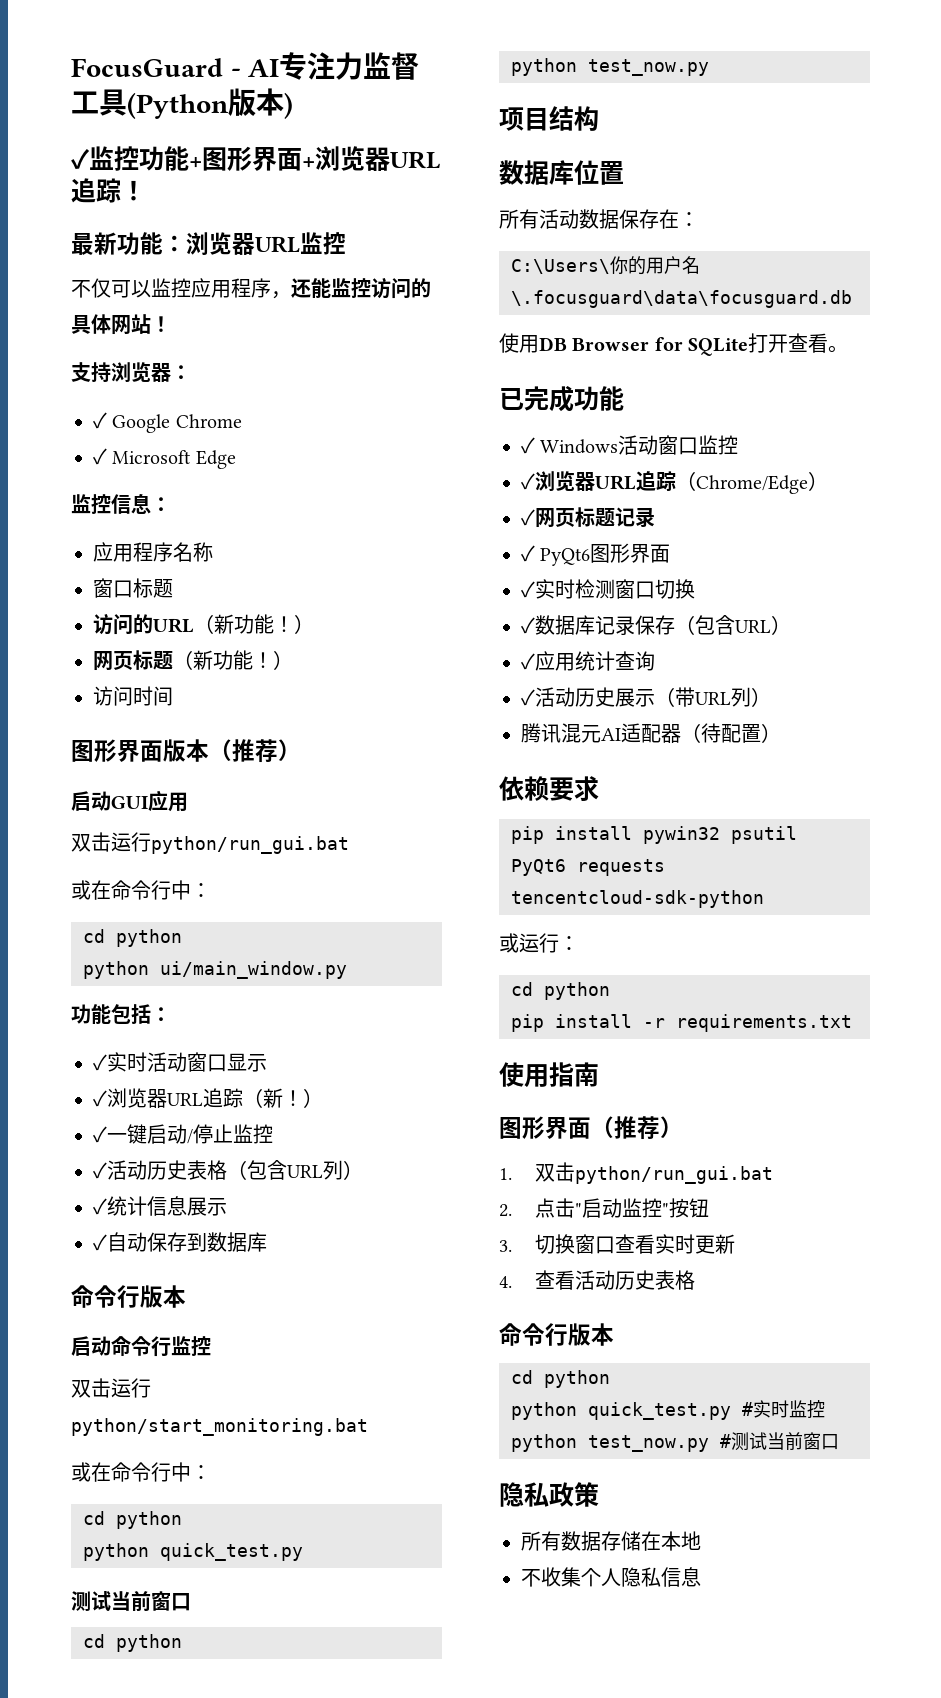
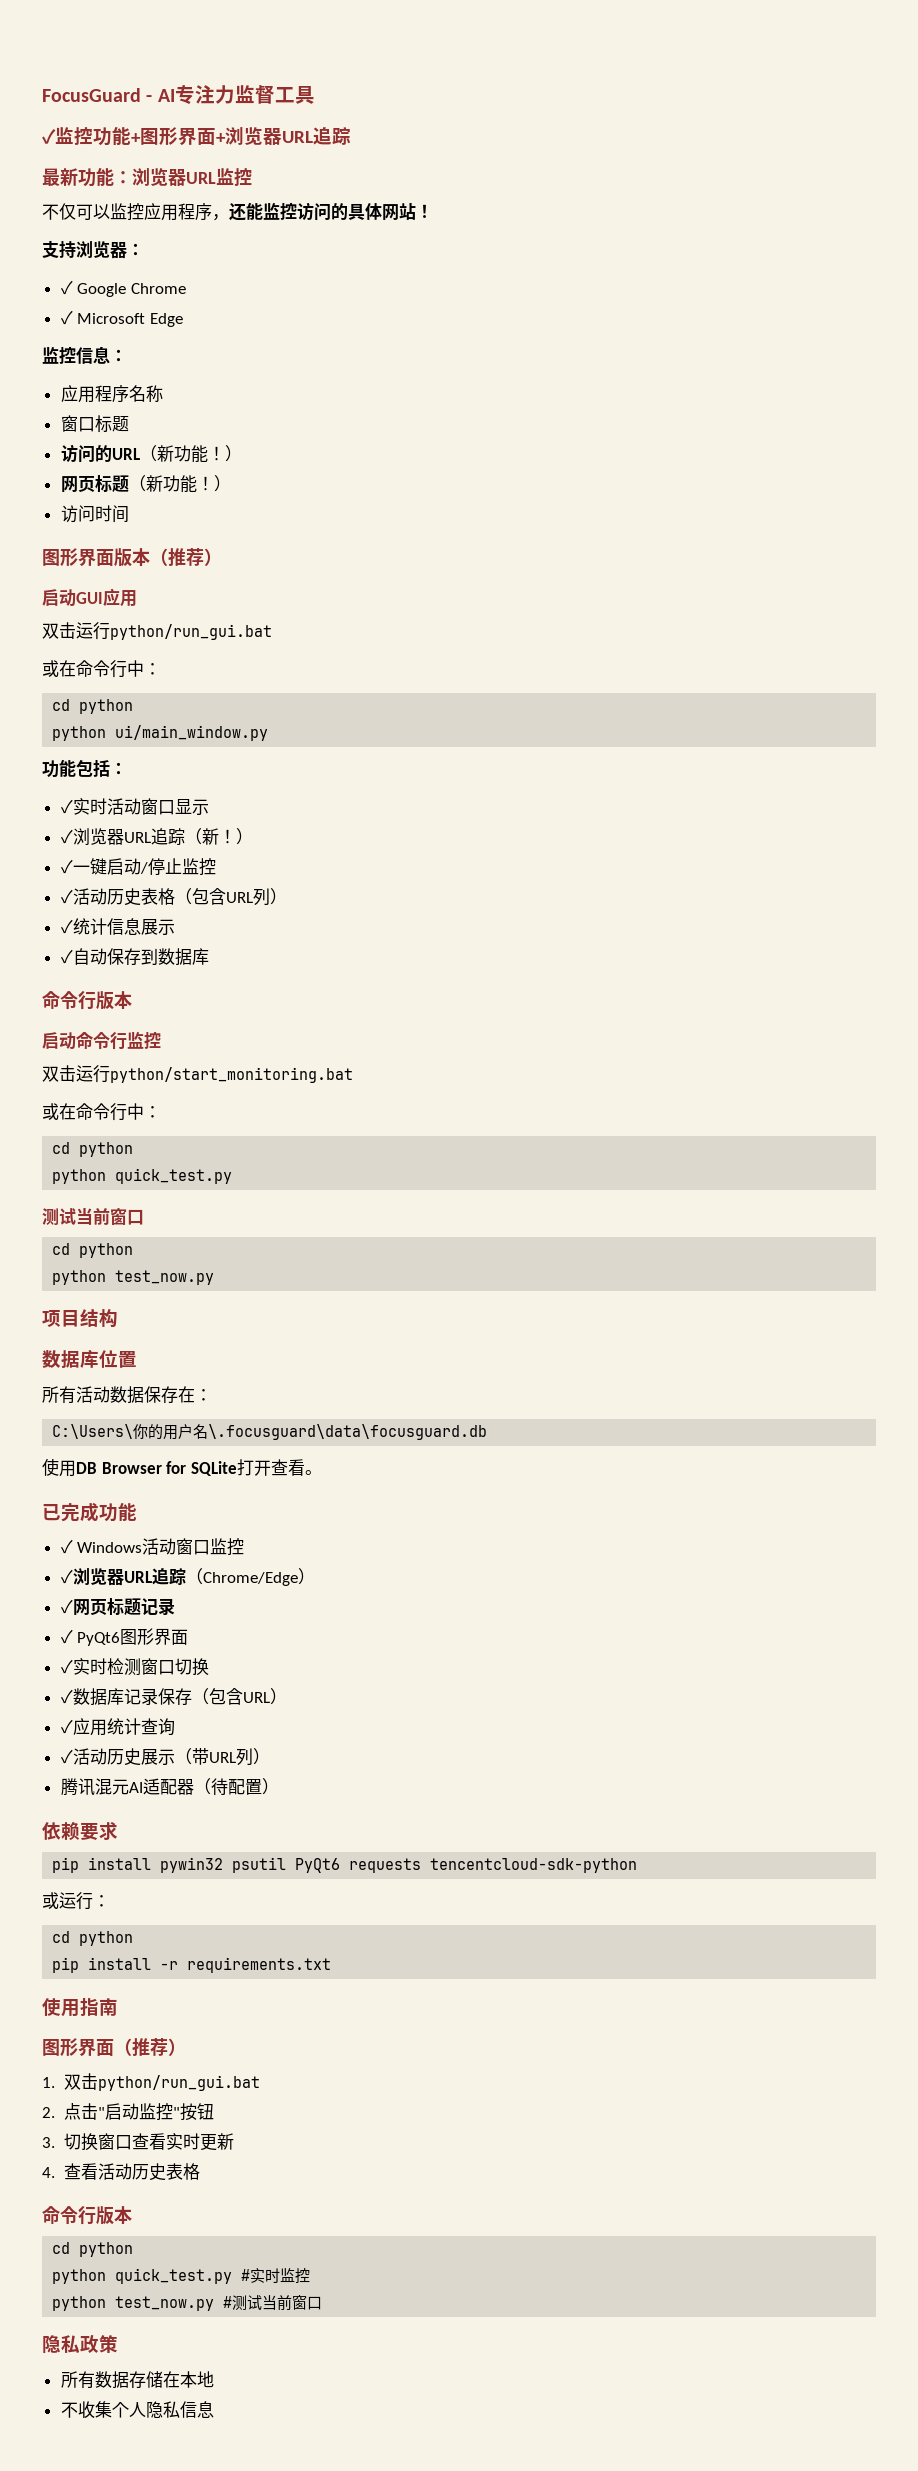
- FocusGuard - AI专注力监督工具(Python版本)
+ FocusGuard - AI专注力监督工具
- ✓监控功能+图形界面+浏览器URL追踪！
+ ✓监控功能+图形界面+浏览器URL追踪

